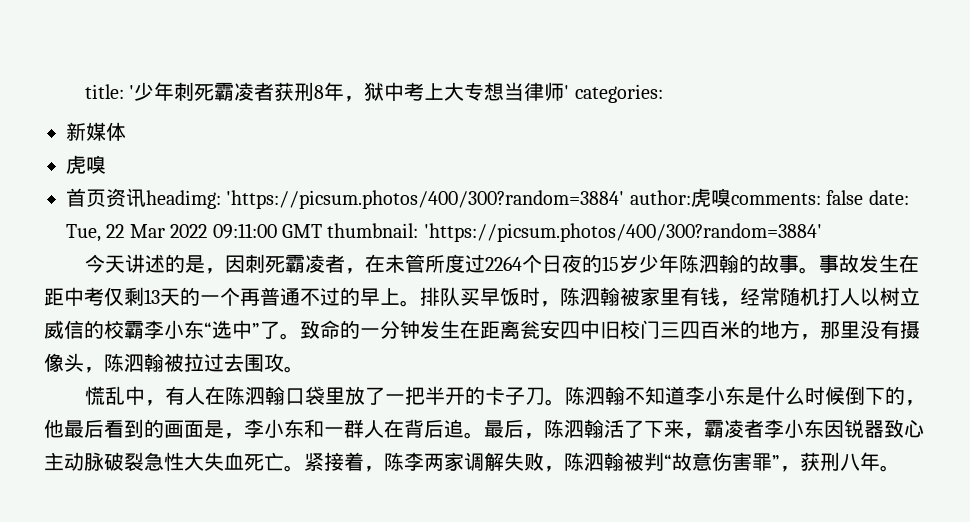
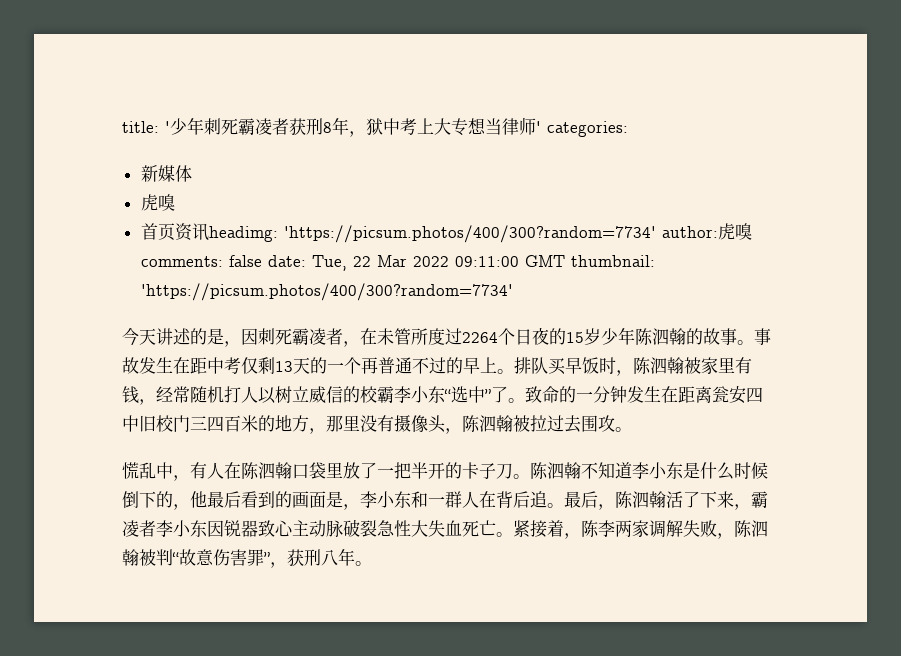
- 首页资讯headimg: 'https://picsum.photos/400/300?random=3884' author:虎嗅comments: false date: Tue, 22 Mar 2022 09:11:00 GMT thumbnail: 'https://picsum.photos/400/300?random=3884'
+ 首页资讯headimg: 'https://picsum.photos/400/300?random=7734' author:虎嗅comments: false date: Tue, 22 Mar 2022 09:11:00 GMT thumbnail: 'https://picsum.photos/400/300?random=7734'

